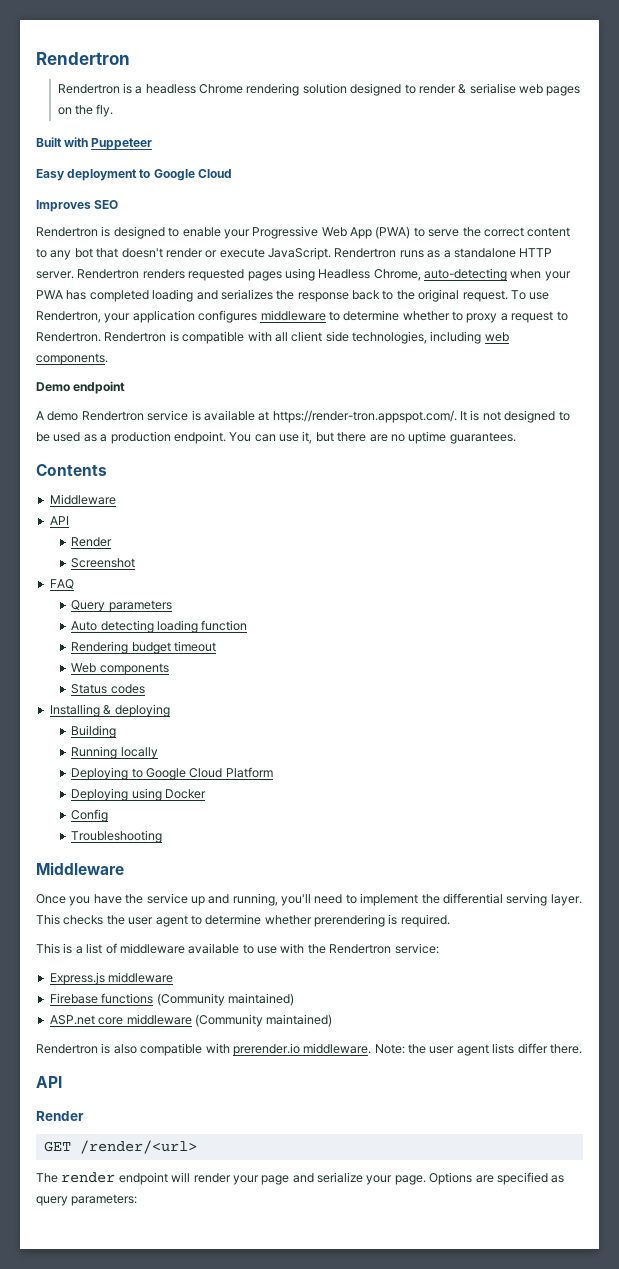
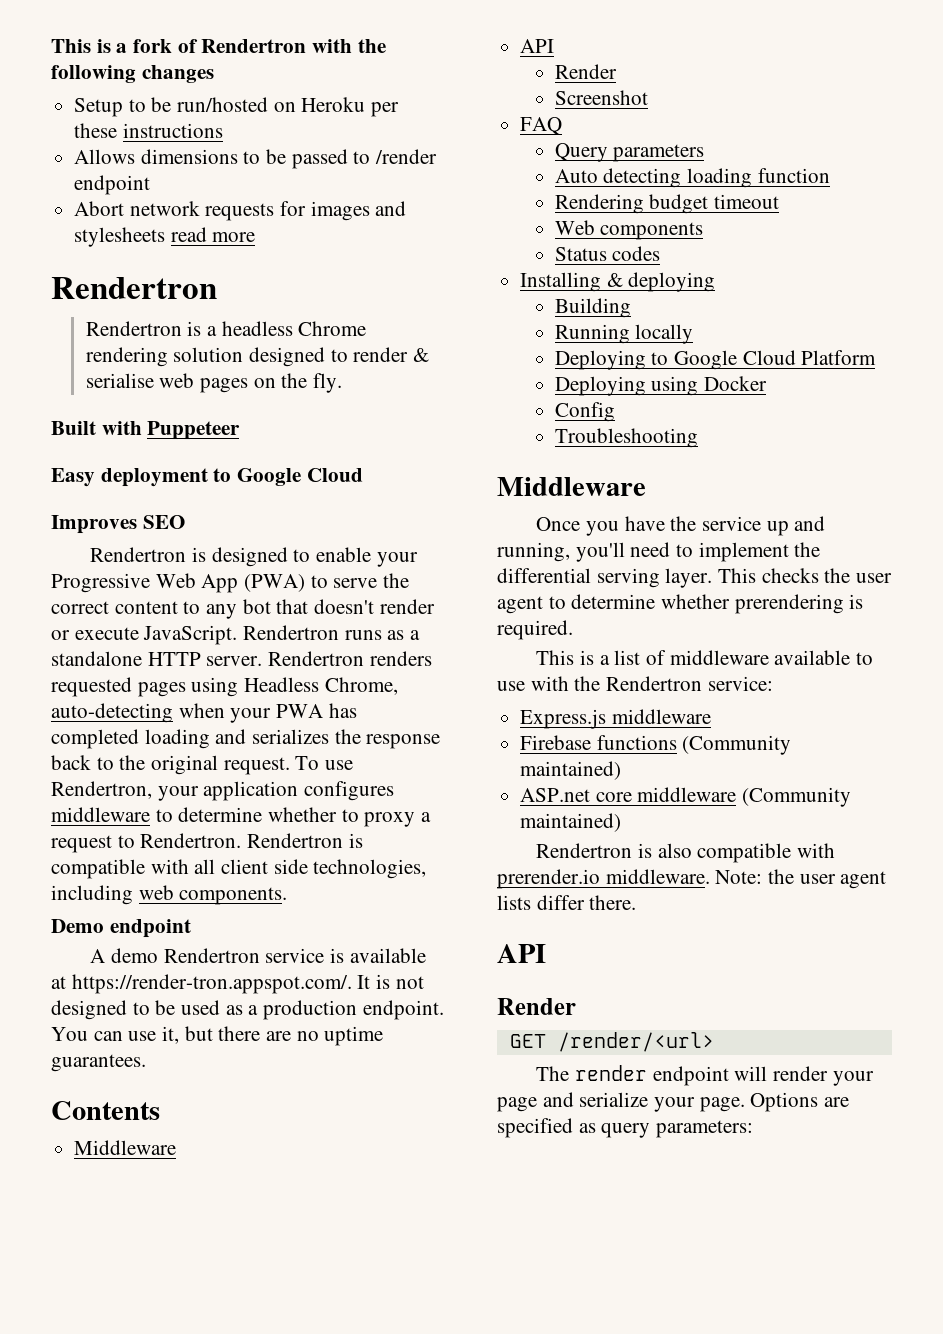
+ This is a fork of Rendertron with the following changes
+ Setup to be run/hosted on Heroku per these instructions
+ Allows dimensions to be passed to /render endpoint
+ Abort network requests for images and stylesheets read more

